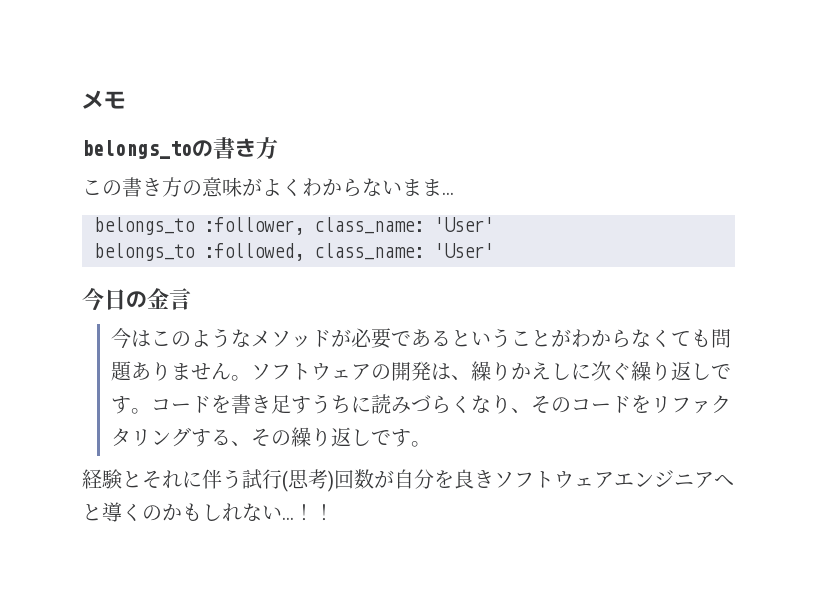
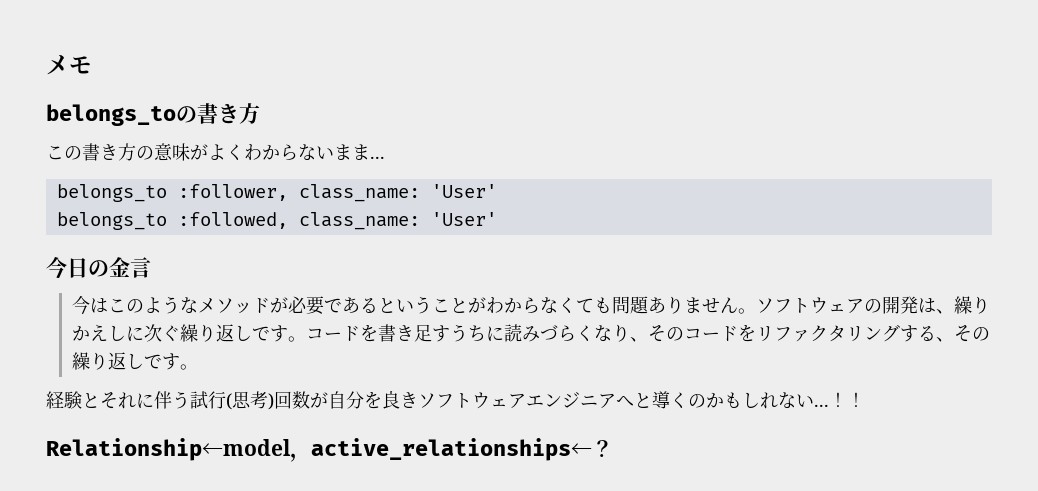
+ Relationship←model，active_relationships←？

